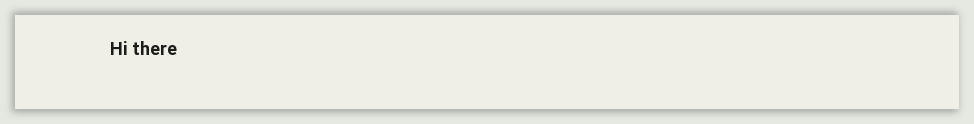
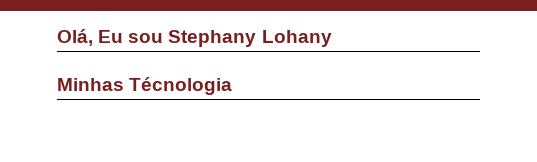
- Hi there
+ Olá, Eu sou Stephany Lohany
+ Minhas Técnologia

